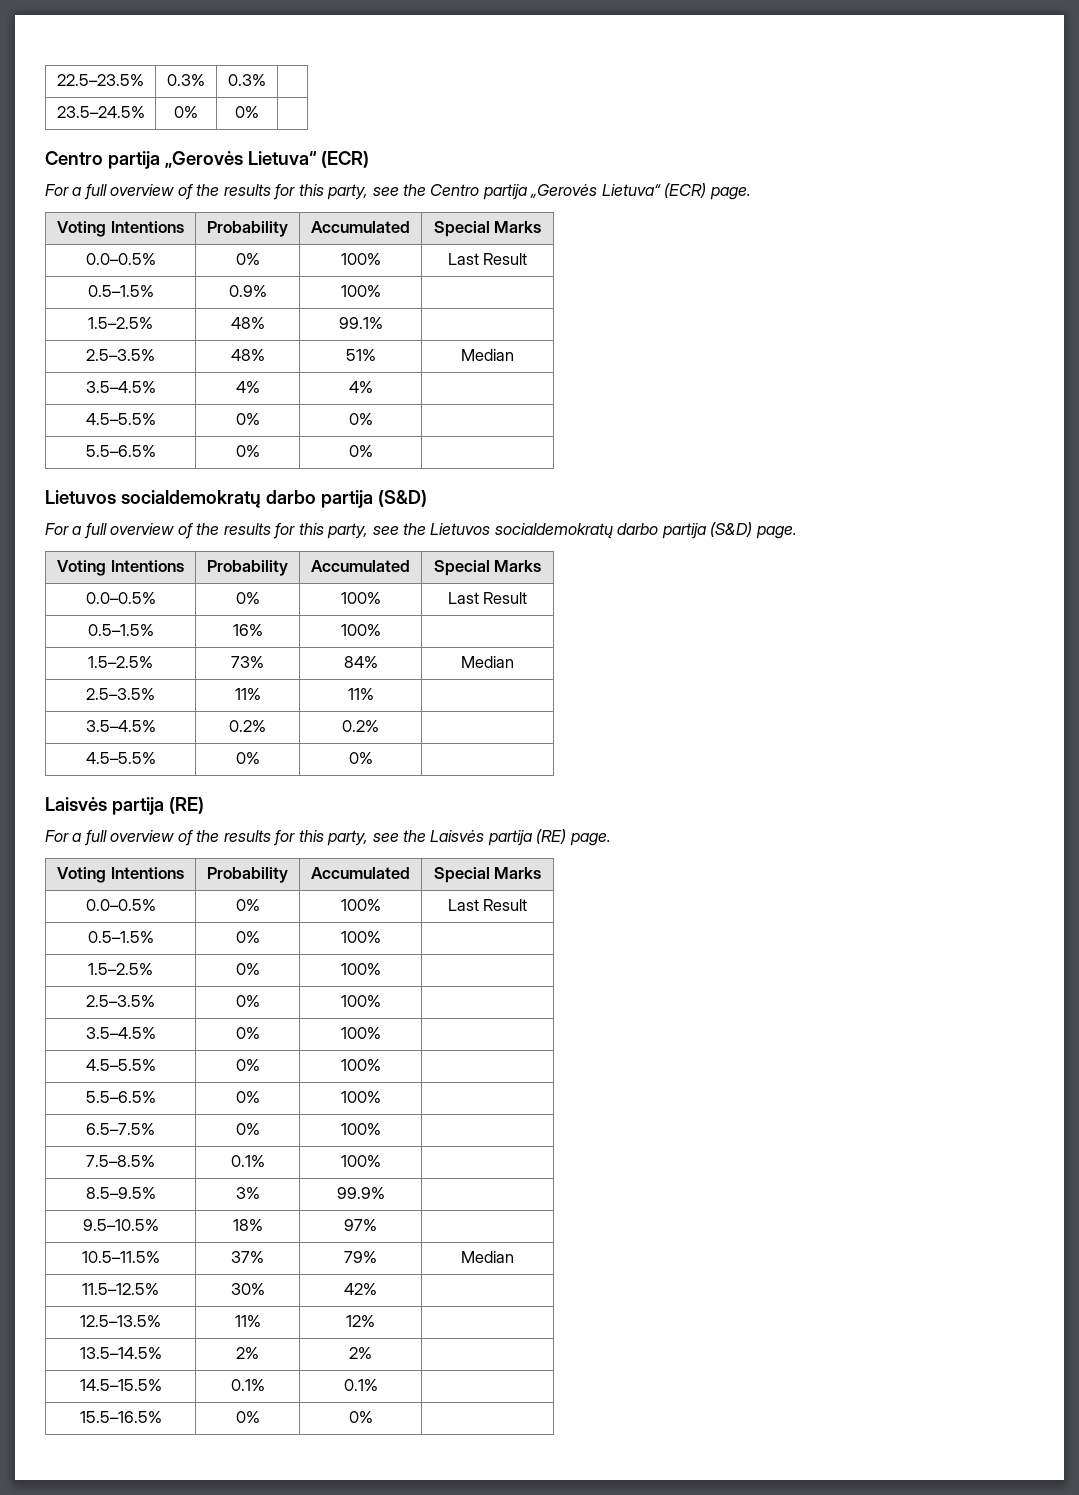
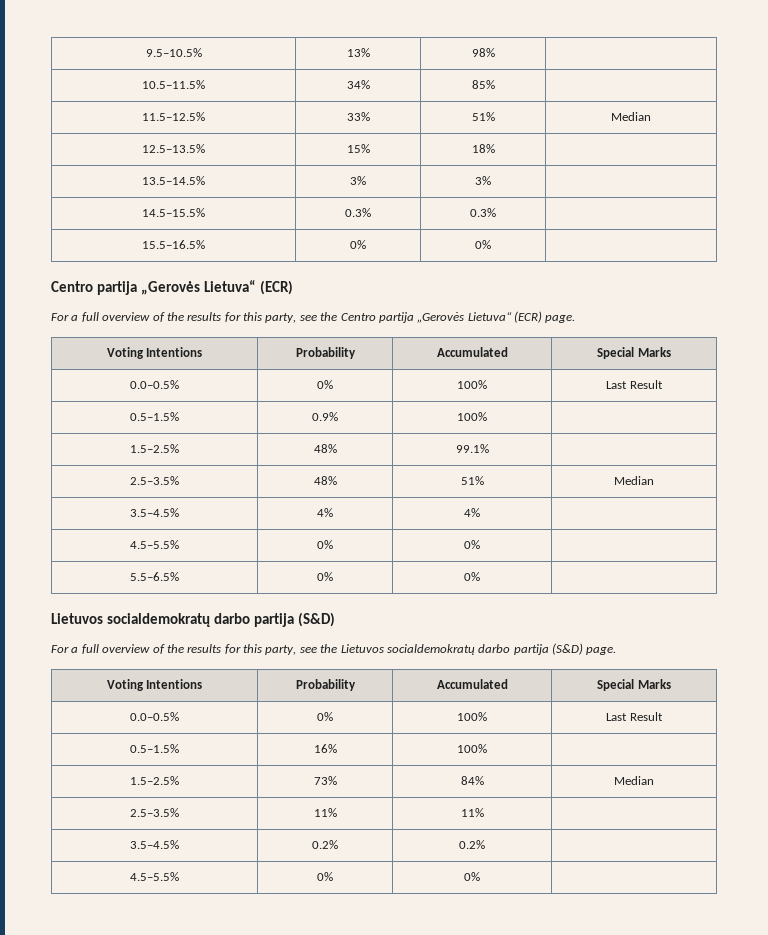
- 22.5–23.5% | 0.3% | 0.3% |
+ 9.5–10.5% | 13% | 98% |
+ 10.5–11.5% | 34% | 85% |
+ 11.5–12.5% | 33% | 51% | Median
+ 12.5–13.5% | 15% | 18% |
+ 13.5–14.5% | 3% | 3% |
+ 14.5–15.5% | 0.3% | 0.3% |
- 23.5–24.5% | 0% | 0% |
+ 15.5–16.5% | 0% | 0% |
  3.5–4.5% | 0.2% | 0.2% |
  4.5–5.5% | 0% | 0% |
- Laisvės partija (RE)
- For a full overview of the results for this party, see the Laisvės partija (RE) page.
- Voting Intentions | Probability | Accumulated | Special Marks
- 0.0–0.5% | 0% | 100% | Last Result
- 0.5–1.5% | 0% | 100% |
- 1.5–2.5% | 0% | 100% |
- 2.5–3.5% | 0% | 100% |
- 3.5–4.5% | 0% | 100% |
- 4.5–5.5% | 0% | 100% |
- 5.5–6.5% | 0% | 100% |
- 6.5–7.5% | 0% | 100% |
- 7.5–8.5% | 0.1% | 100% |
- 8.5–9.5% | 3% | 99.9% |
- 9.5–10.5% | 18% | 97% |
- 10.5–11.5% | 37% | 79% | Median
- 11.5–12.5% | 30% | 42% |
- 12.5–13.5% | 11% | 12% |
- 13.5–14.5% | 2% | 2% |
- 14.5–15.5% | 0.1% | 0.1% |
- 15.5–16.5% | 0% | 0% |

